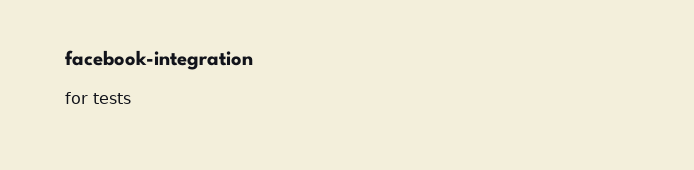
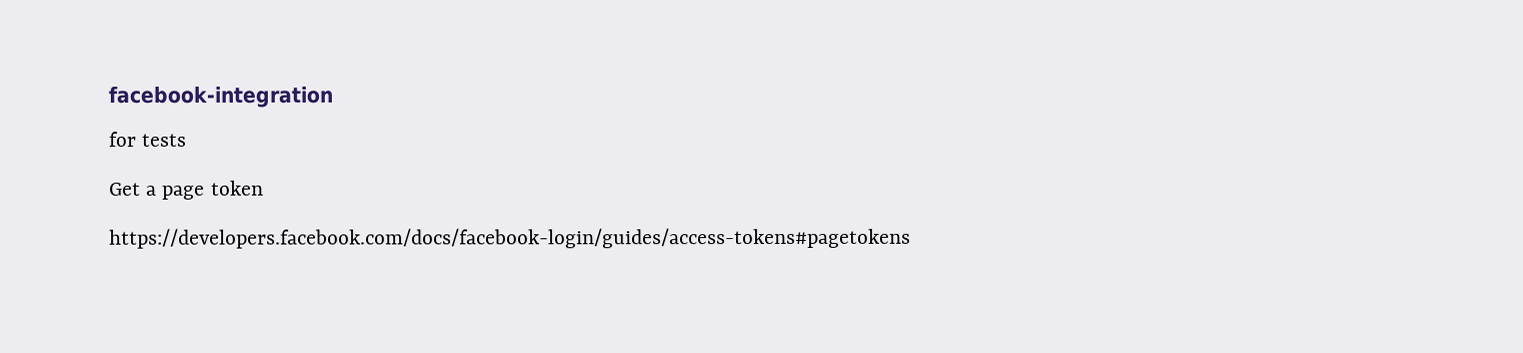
+ Get a page token
+ https://developers.facebook.com/docs/facebook-login/guides/access-tokens#pagetokens

